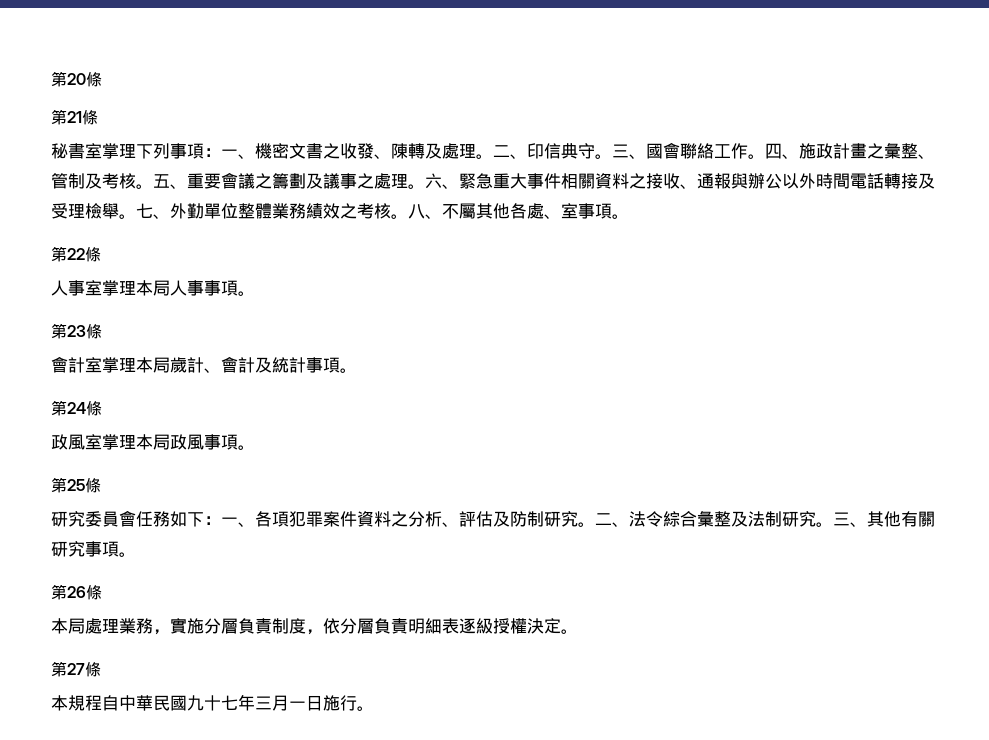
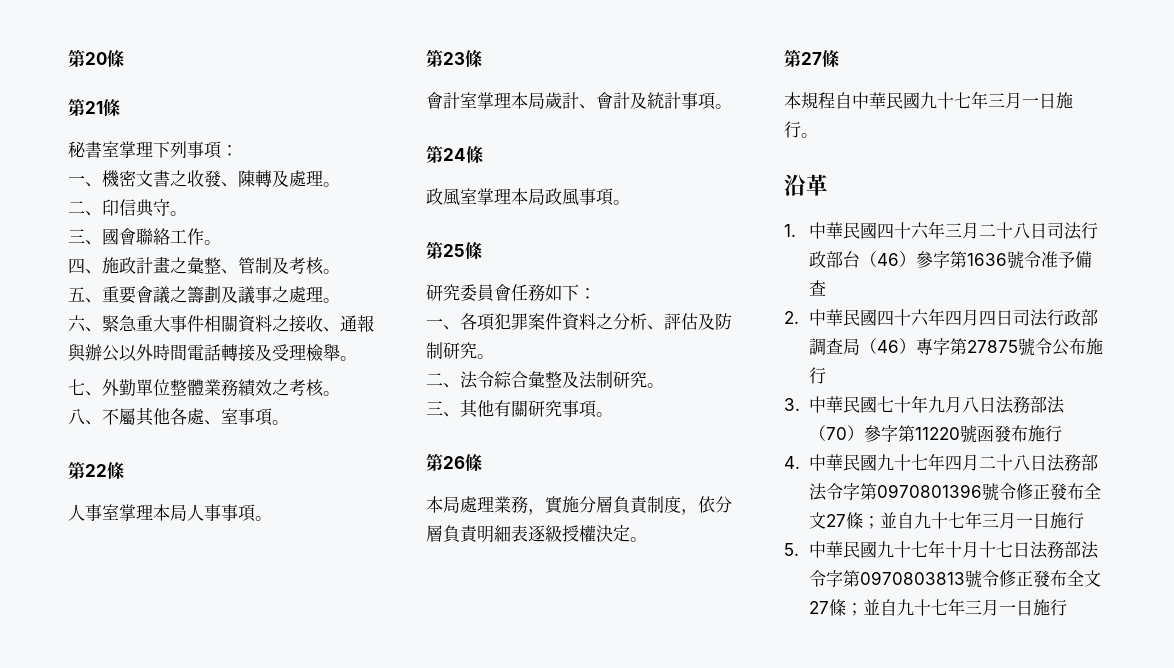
- 秘書室掌理下列事項：一、機密文書之收發、陳轉及處理。二、印信典守。三、國會聯絡工作。四、施政計畫之彙整、管制及考核。五、重要會議之籌劃及議事之處理。六、緊急重大事件相關資料之接收、通報與辦公以外時間電話轉接及受理檢舉。七、外勤單位整體業務績效之考核。八、不屬其他各處、室事項。
+ 秘書室掌理下列事項：
+ 一、機密文書之收發、陳轉及處理。
+ 二、印信典守。
+ 三、國會聯絡工作。
+ 四、施政計畫之彙整、管制及考核。
+ 五、重要會議之籌劃及議事之處理。
+ 六、緊急重大事件相關資料之接收、通報與辦公以外時間電話轉接及受理檢舉。
+ 七、外勤單位整體業務績效之考核。
+ 八、不屬其他各處、室事項。
- 研究委員會任務如下：一、各項犯罪案件資料之分析、評估及防制研究。二、法令綜合彙整及法制研究。三、其他有關研究事項。
+ 研究委員會任務如下：
+ 一、各項犯罪案件資料之分析、評估及防制研究。
+ 二、法令綜合彙整及法制研究。
+ 三、其他有關研究事項。
+ 沿革
+ 1.中華民國四十六年三月二十八日司法行政部台（46）參字第1636號令准予備查
+ 2.中華民國四十六年四月四日司法行政部調查局（46）專字第27875號令公布施行
+ 3.中華民國七十年九月八日法務部法（70）參字第11220號函發布施行
+ 4.中華民國九十七年四月二十八日法務部法令字第0970801396號令修正發布全文27條；並自九十七年三月一日施行
+ 5.中華民國九十七年十月十七日法務部法令字第0970803813號令修正發布全文27條；並自九十七年三月一日施行

